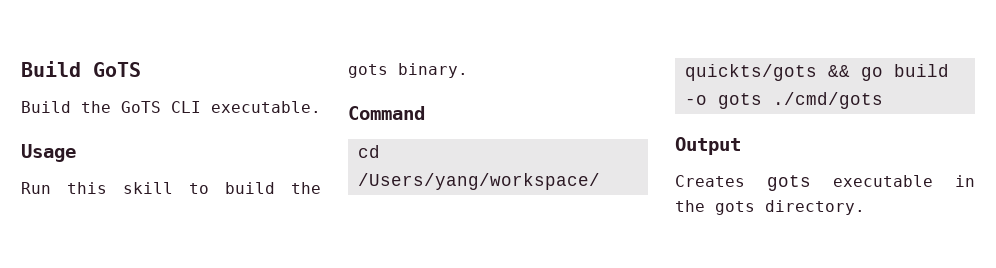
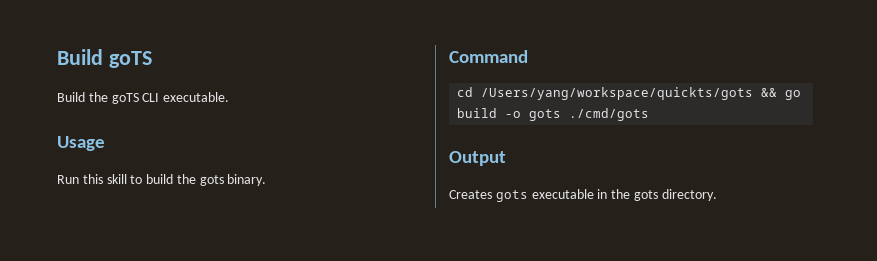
- Build GoTS
+ Build goTS
- Build the GoTS CLI executable.
+ Build the goTS CLI executable.

